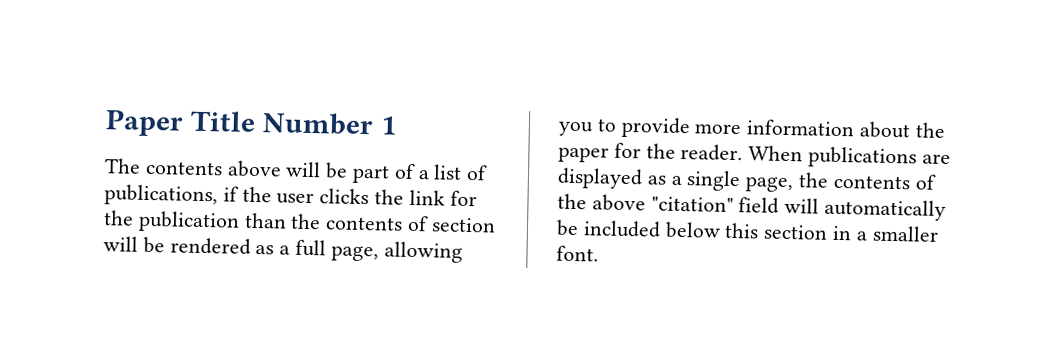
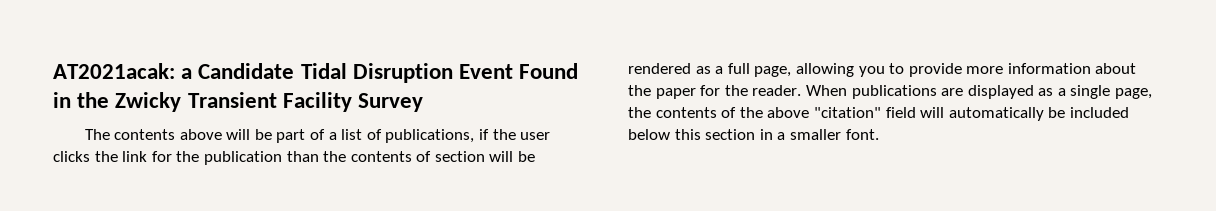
- Paper Title Number 1
+ AT2021acak: a Candidate Tidal Disruption Event Found in the Zwicky Transient Facility Survey

